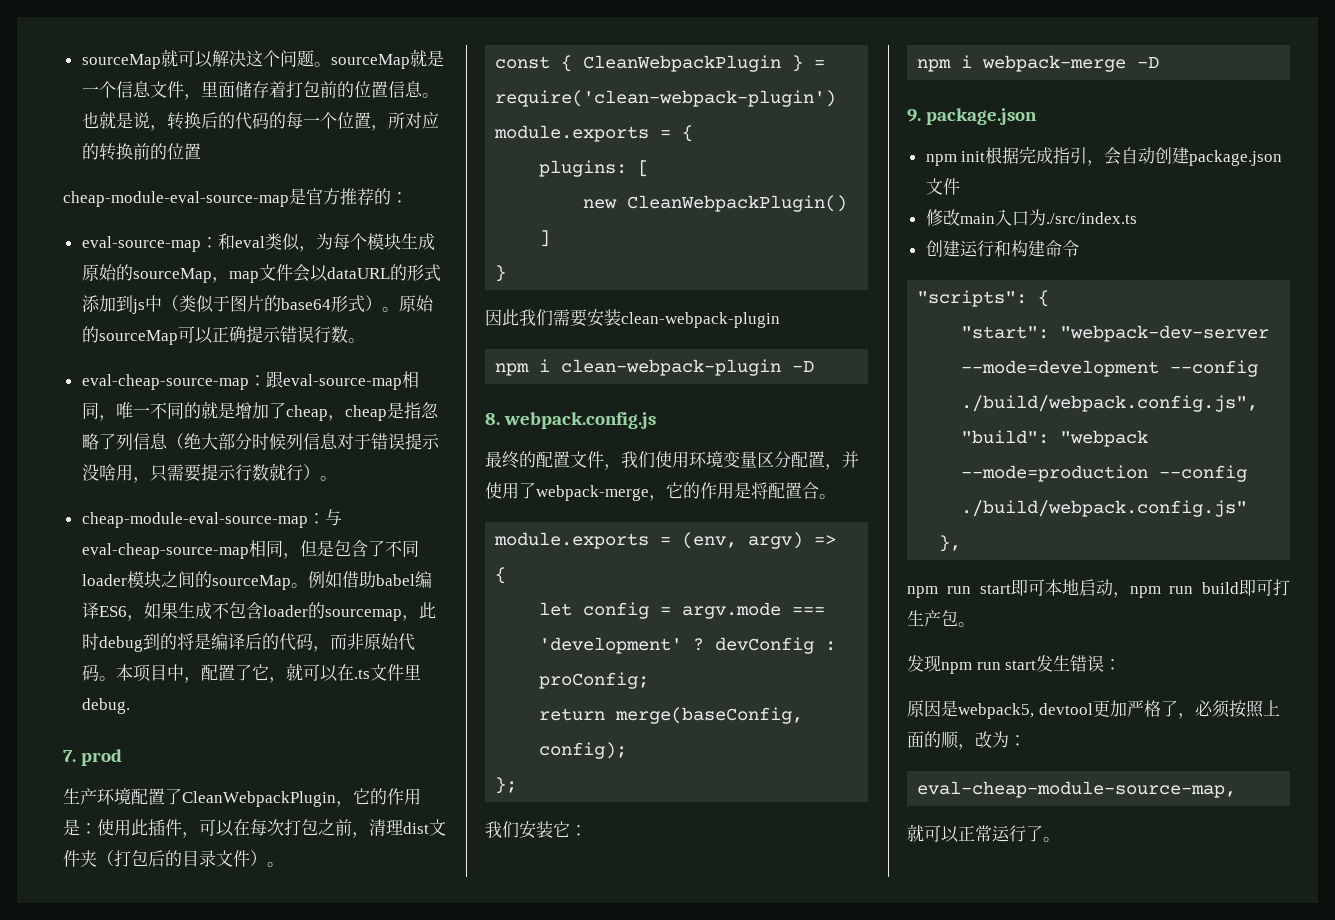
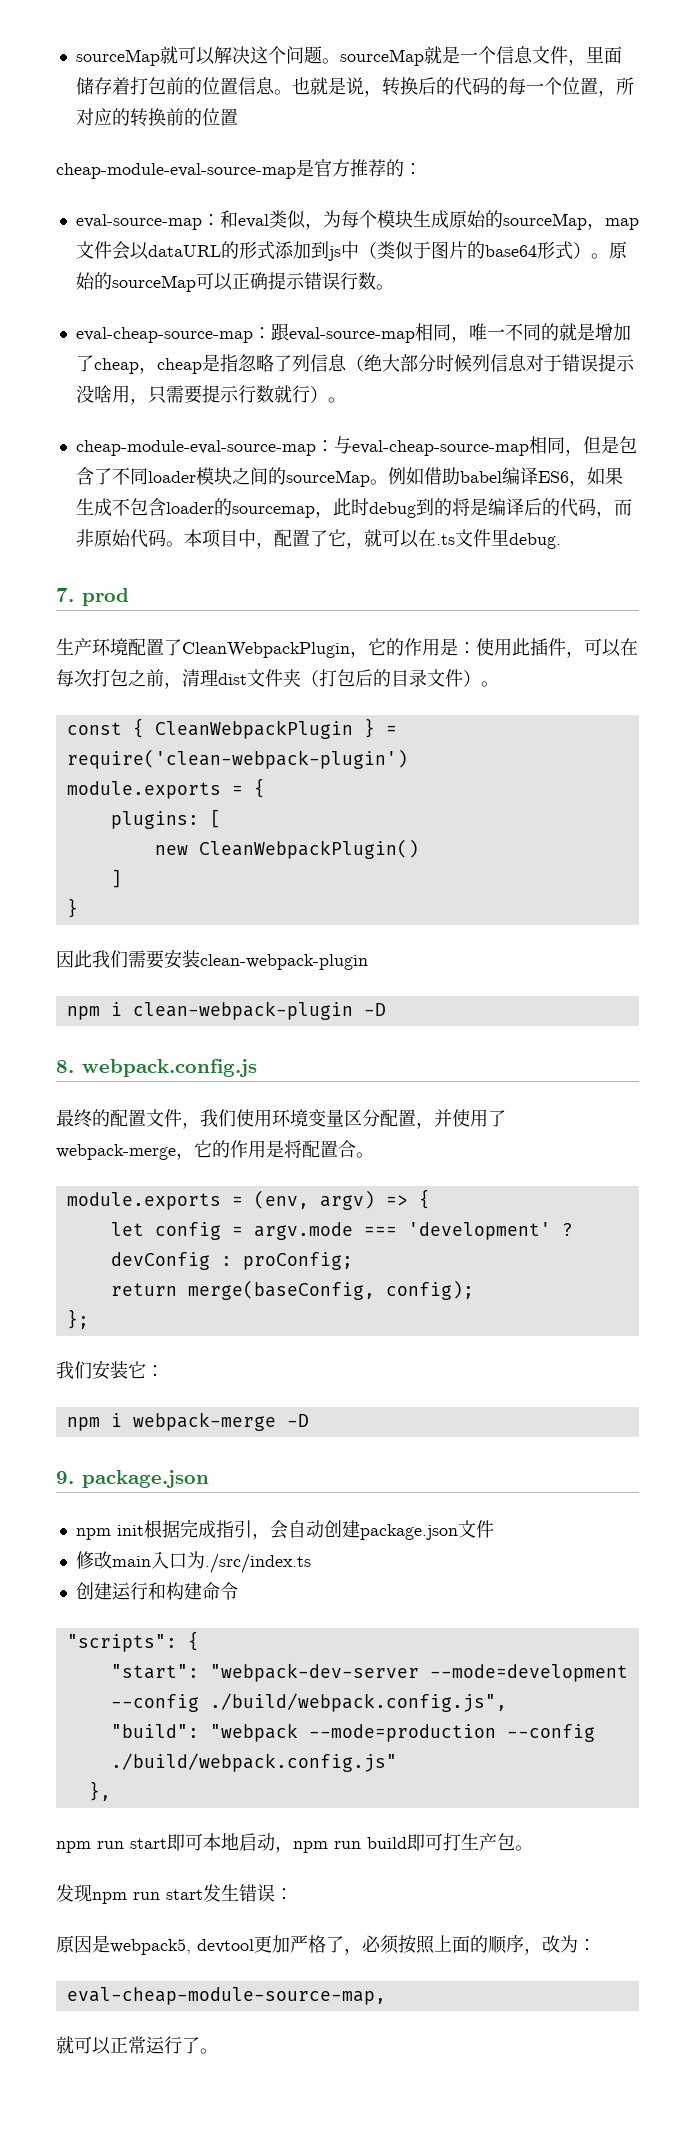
- 原因是webpack5, devtool更加严格了，必须按照上面的顺，改为：
+ 原因是webpack5, devtool更加严格了，必须按照上面的顺序，改为：

